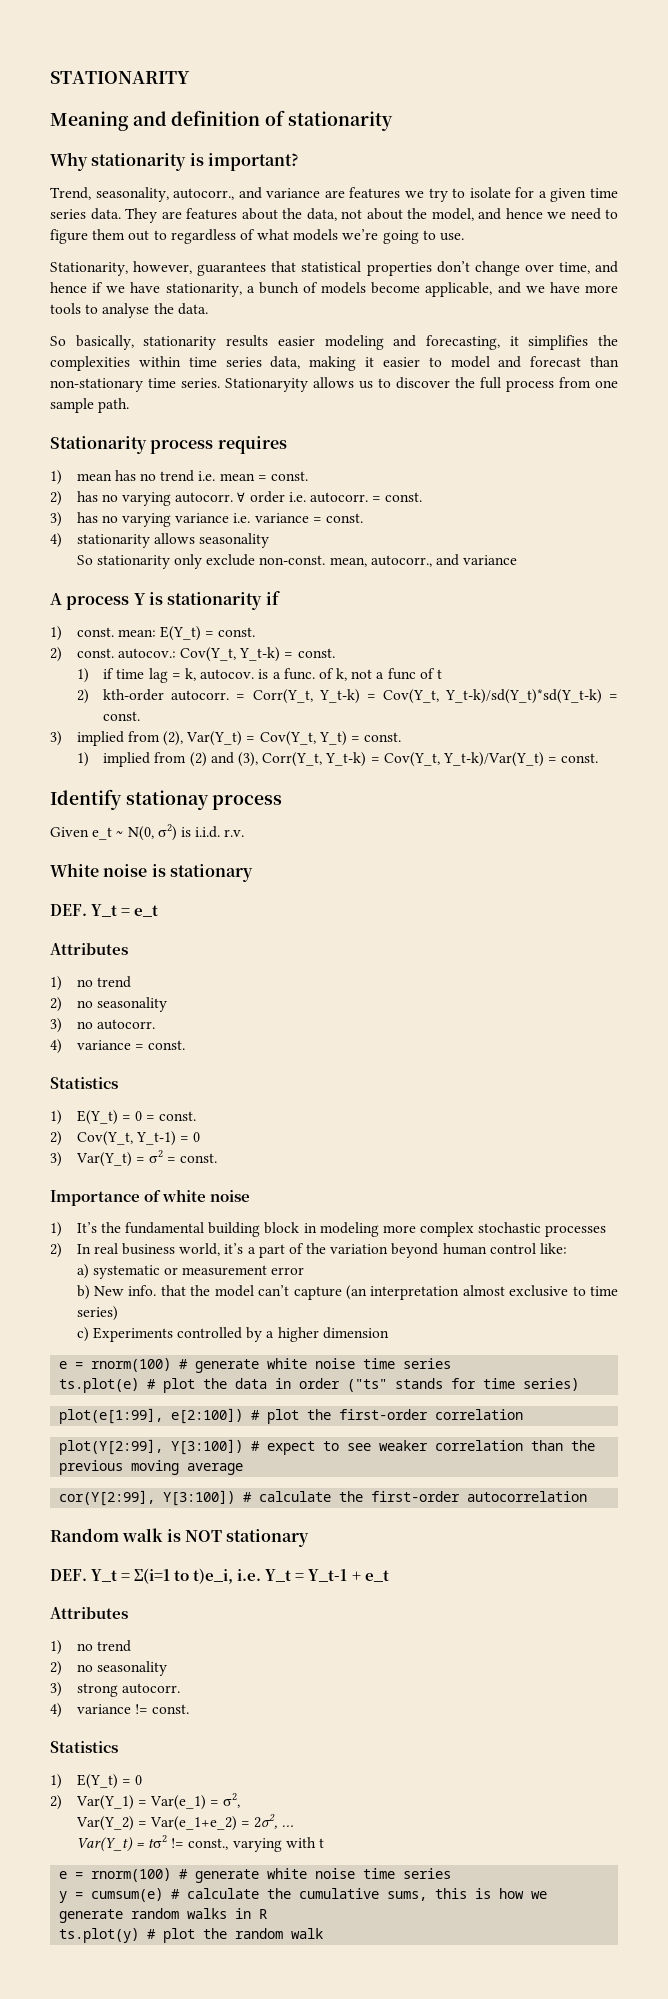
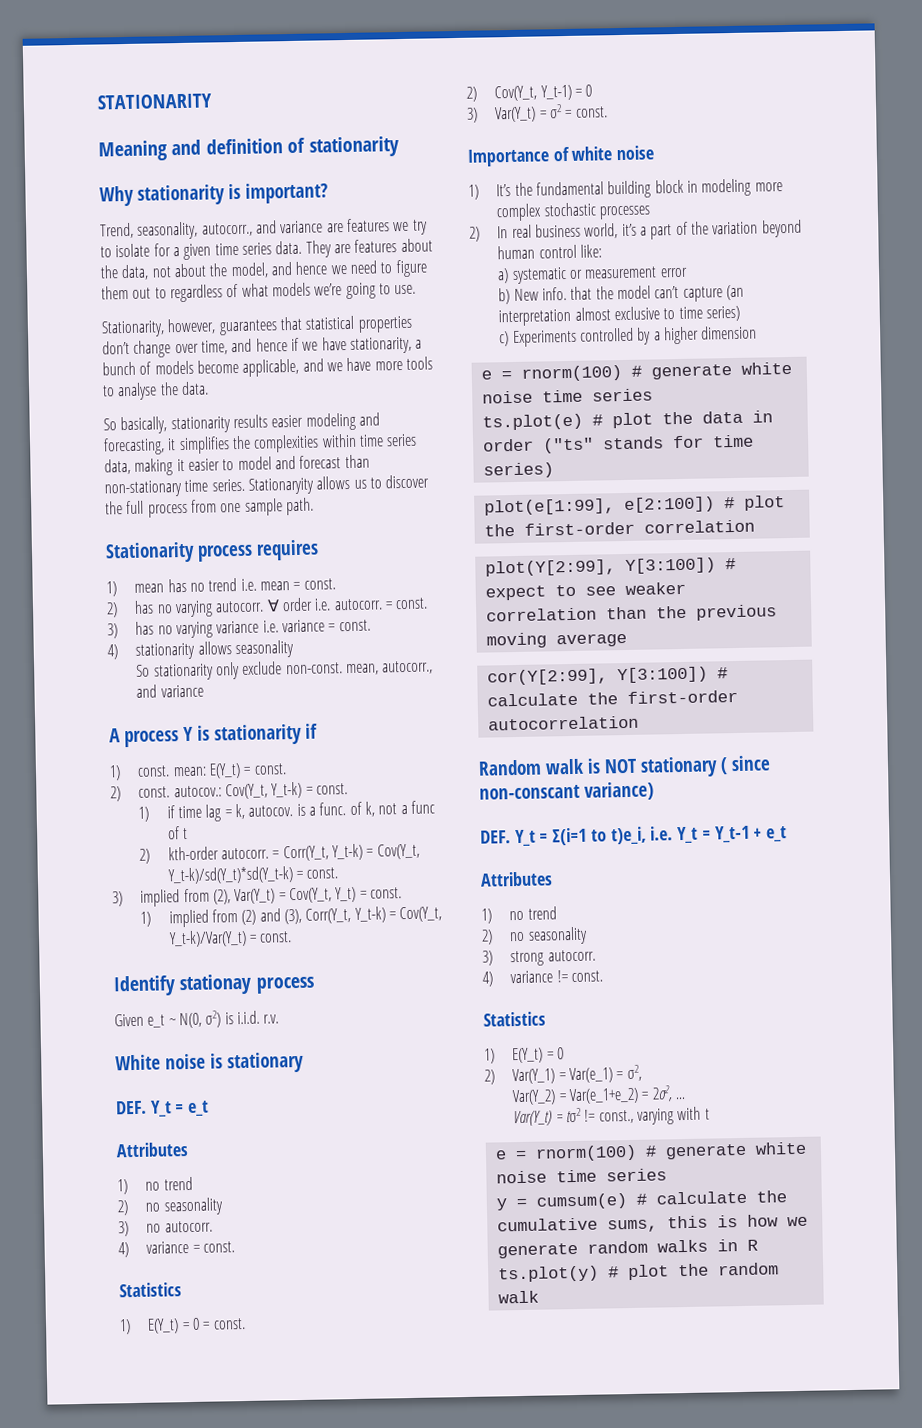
- Random walk is NOT stationary
+ Random walk is NOT stationary ( since non-conscant variance)

